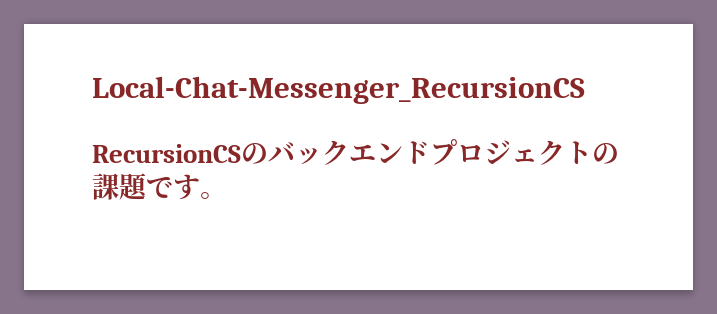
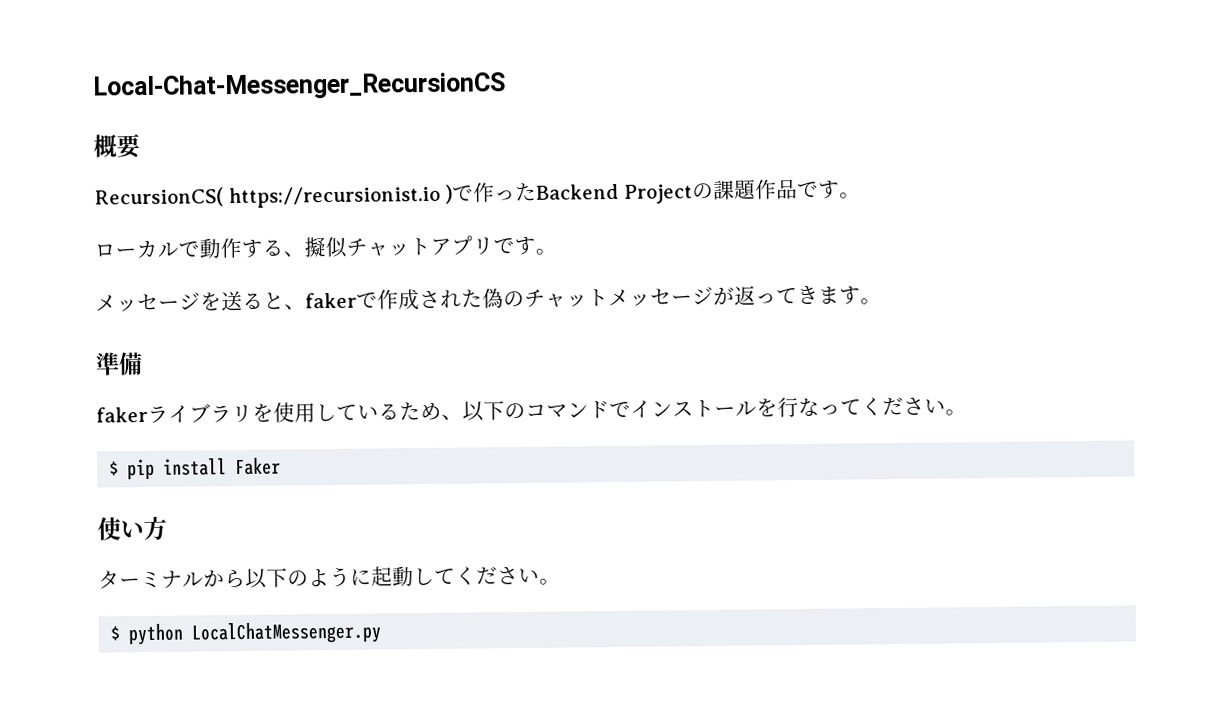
- RecursionCSのバックエンドプロジェクトの課題です。
+ 概要
+ RecursionCS( https://recursionist.io )で作ったBackend Projectの課題作品です。
+ ローカルで動作する、擬似チャットアプリです。
+ メッセージを送ると、fakerで作成された偽のチャットメッセージが返ってきます。
+ 準備
+ fakerライブラリを使用しているため、以下のコマンドでインストールを行なってください。
+ $ pip install Faker
+ 使い方
+ ターミナルから以下のように起動してください。
+ $ python LocalChatMessenger.py

